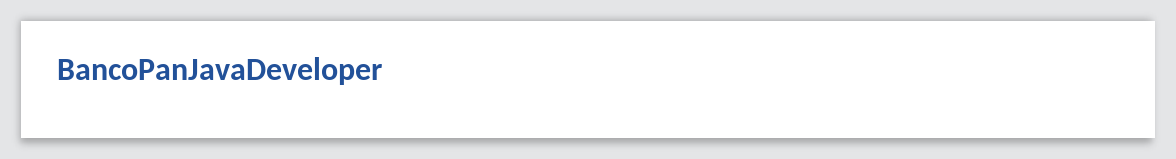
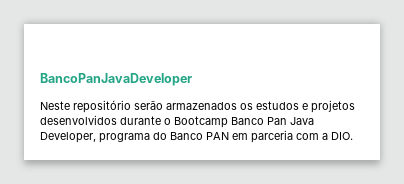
+ Neste repositório serão armazenados os estudos e projetos desenvolvidos durante o Bootcamp Banco Pan Java Developer, programa do Banco PAN em parceria com a DIO.

